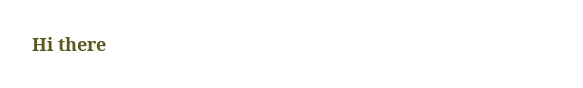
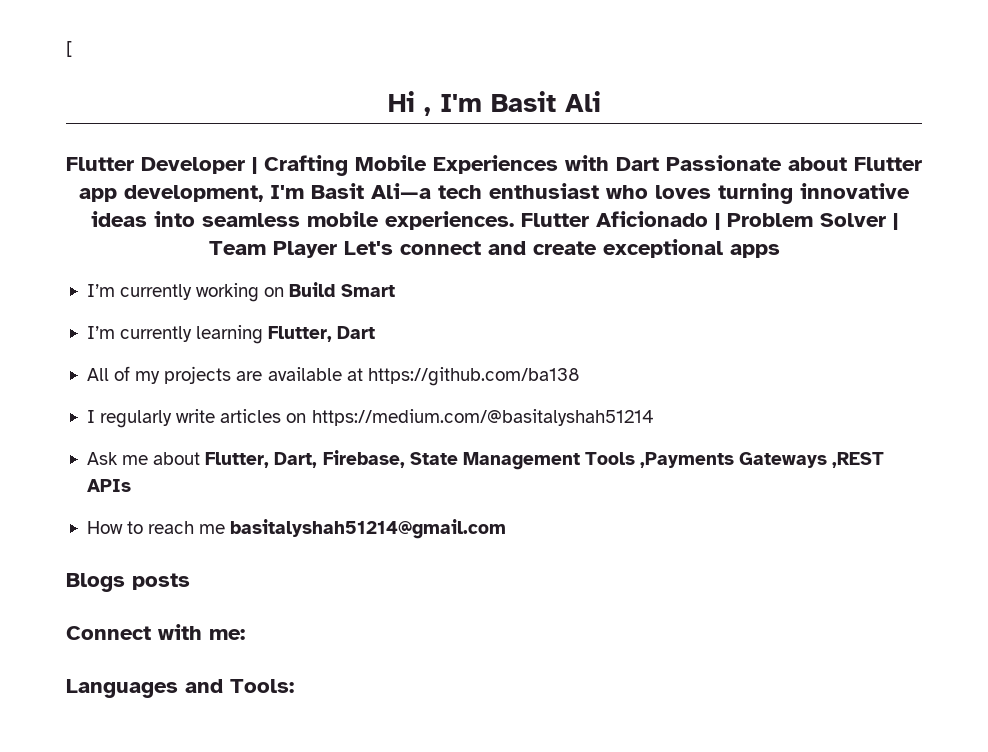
- Hi there
+ [
+ Hi , I'm Basit Ali
+ Flutter Developer | Crafting Mobile Experiences with Dart Passionate about Flutter app development, I'm Basit Ali—a tech enthusiast who loves turning innovative ideas into seamless mobile experiences. Flutter Aficionado | Problem Solver | Team Player Let's connect and create exceptional apps
+ I’m currently working on Build Smart
+ I’m currently learning Flutter, Dart
+ All of my projects are available at https://github.com/ba138
+ I regularly write articles on https://medium.com/@basitalyshah51214
+ Ask me about Flutter, Dart, Firebase, State Management Tools ,Payments Gateways ,REST APIs
+ How to reach me basitalyshah51214@gmail.com
+ Blogs posts
+ Connect with me:
+ Languages and Tools:

